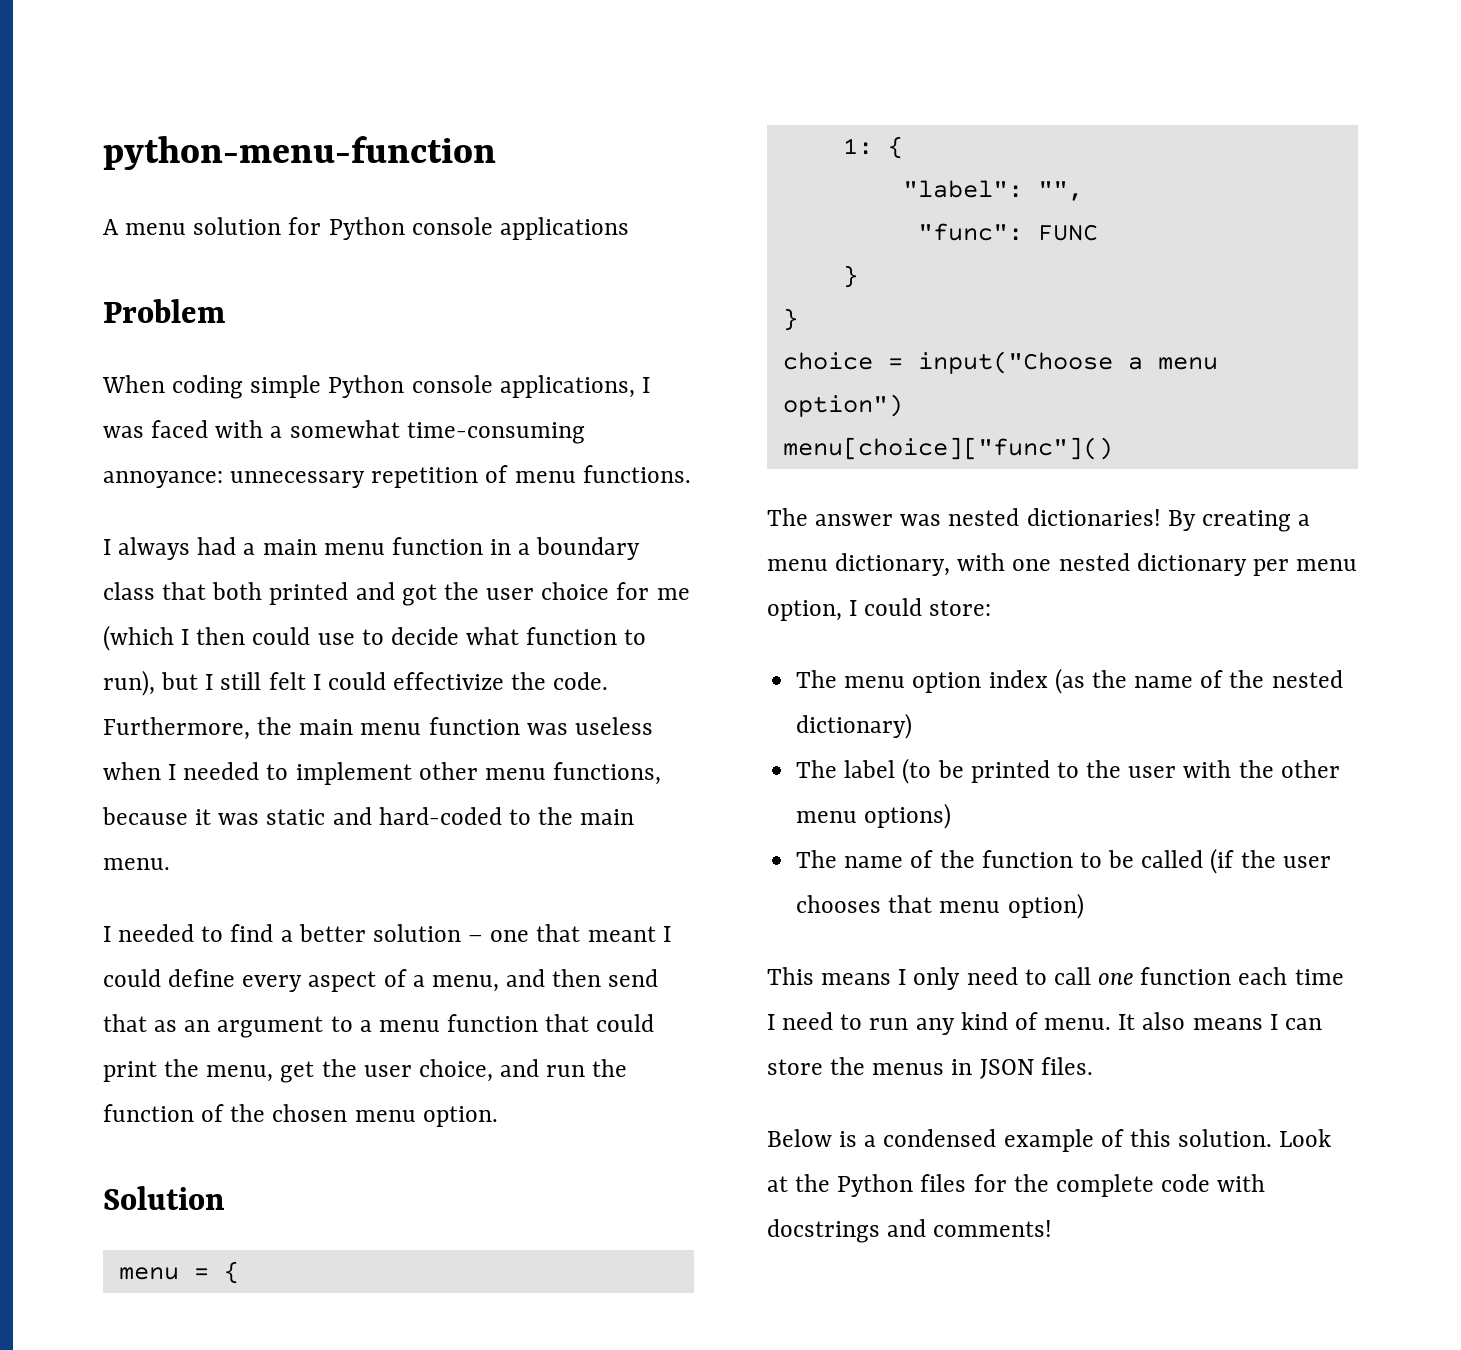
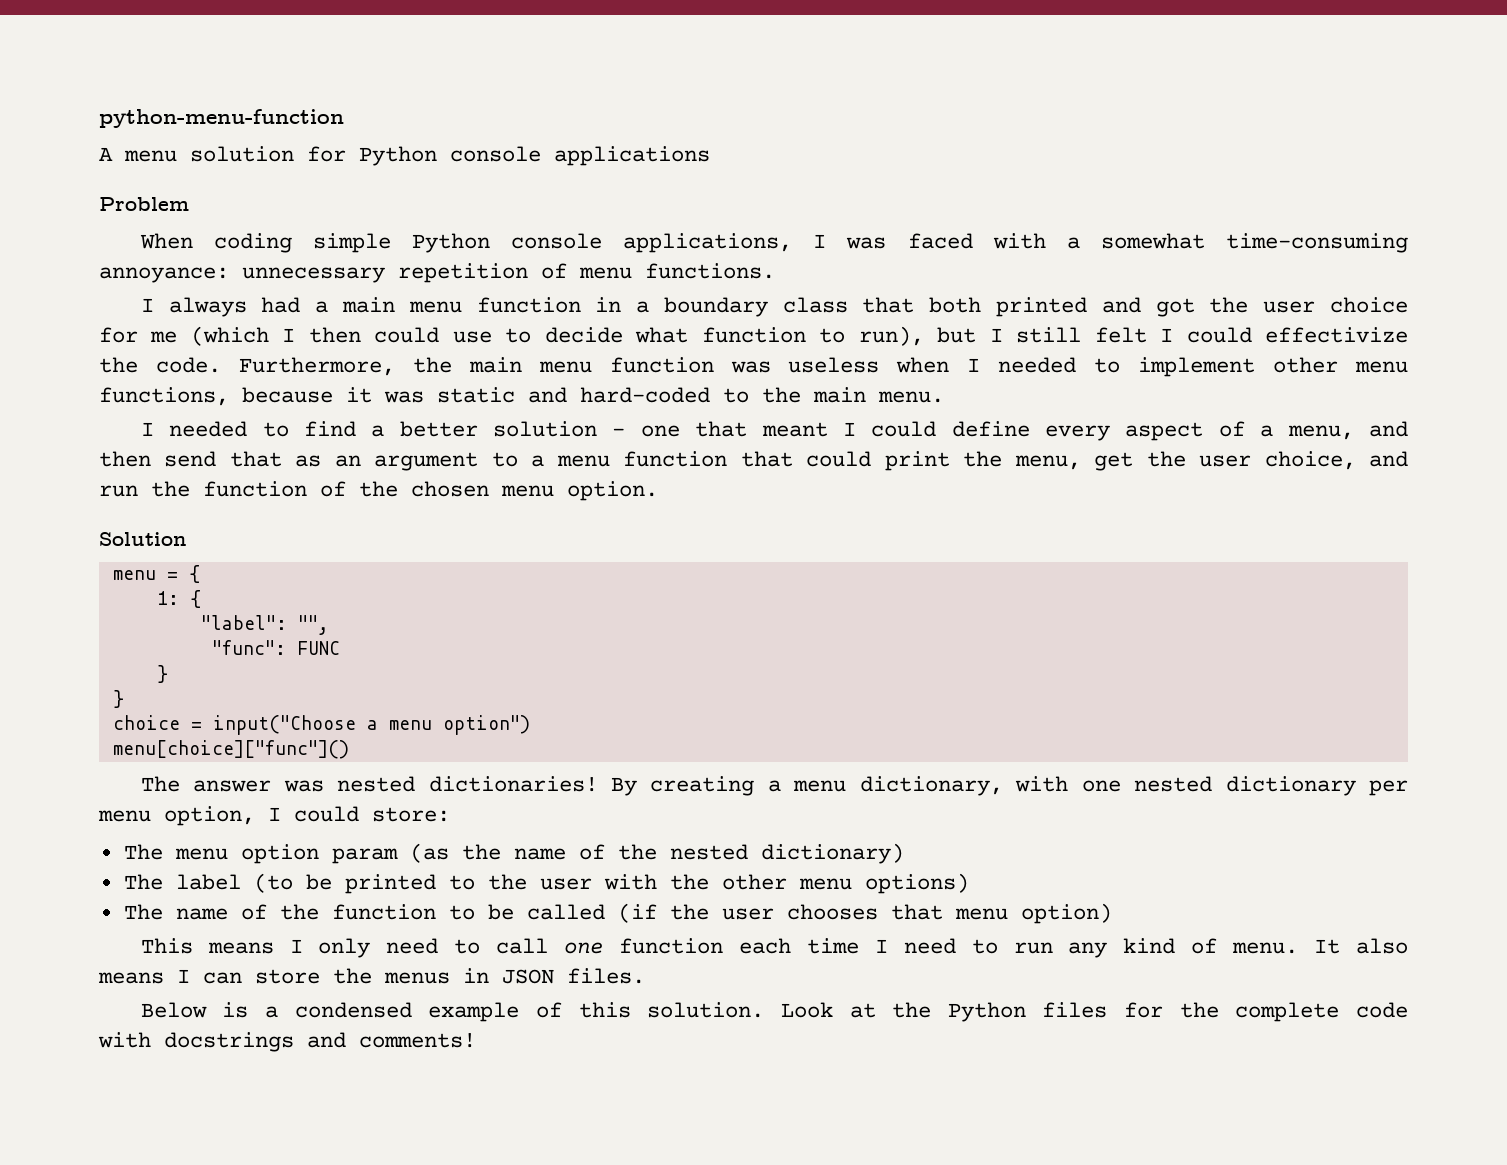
- The menu option index (as the name of the nested dictionary)
+ The menu option param (as the name of the nested dictionary)

